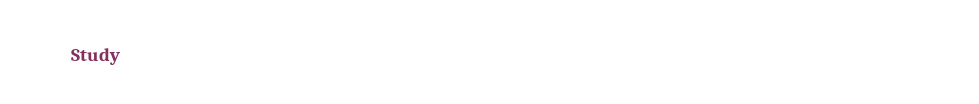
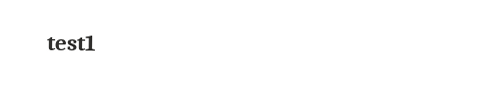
- Study
+ test1

